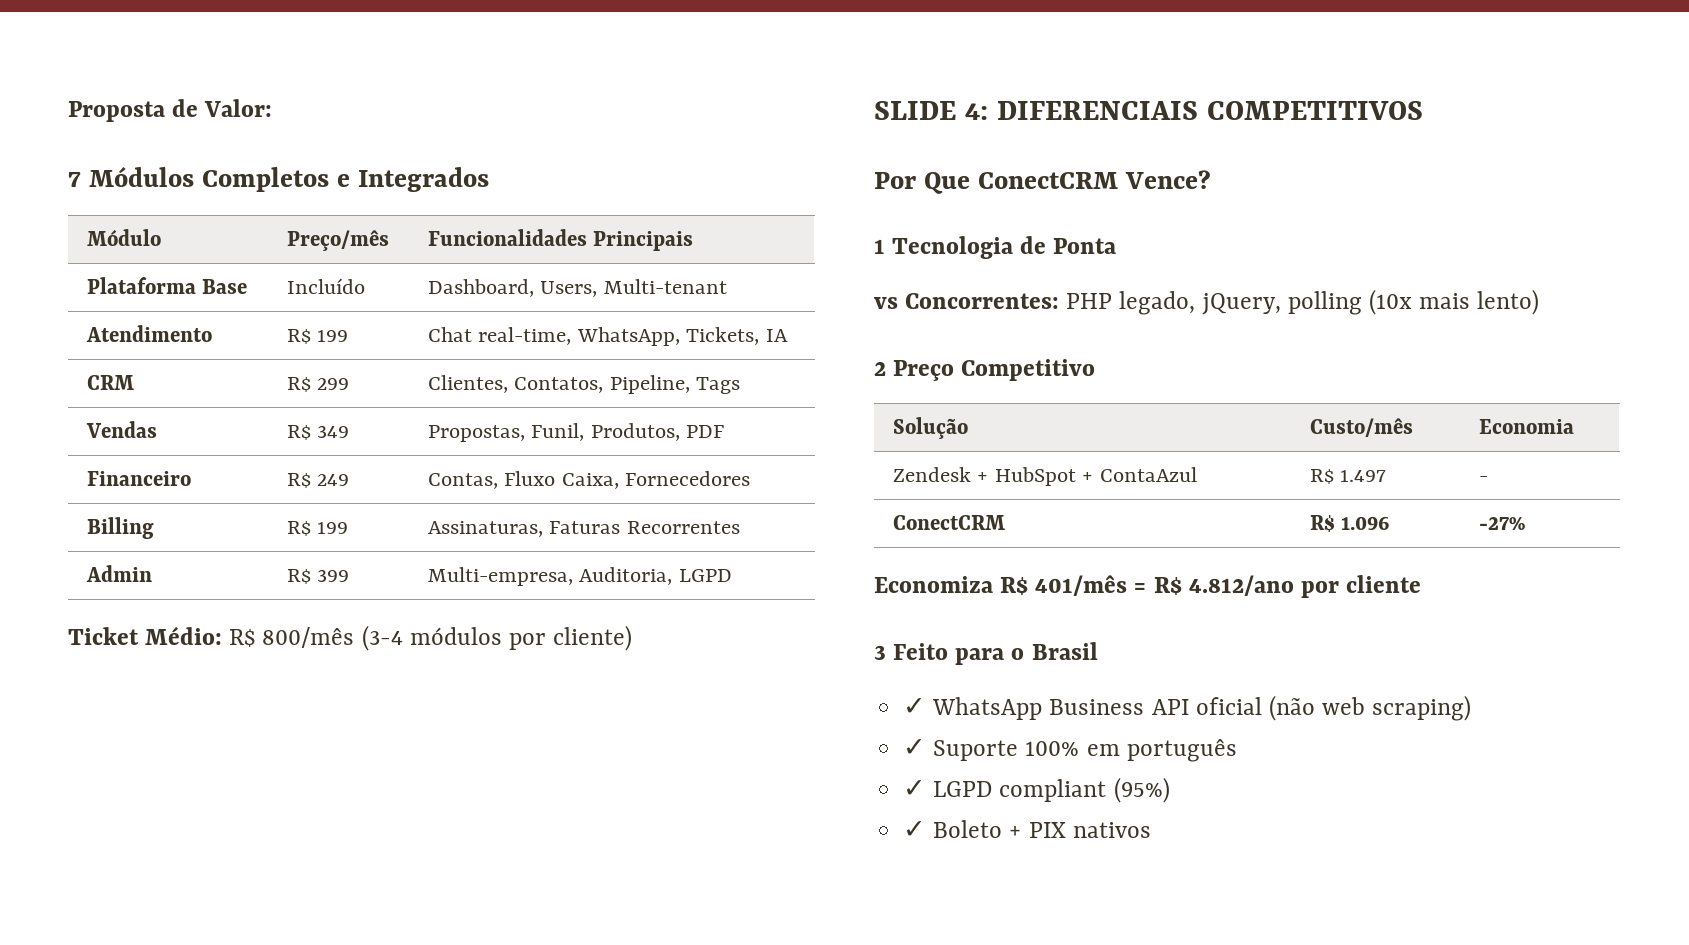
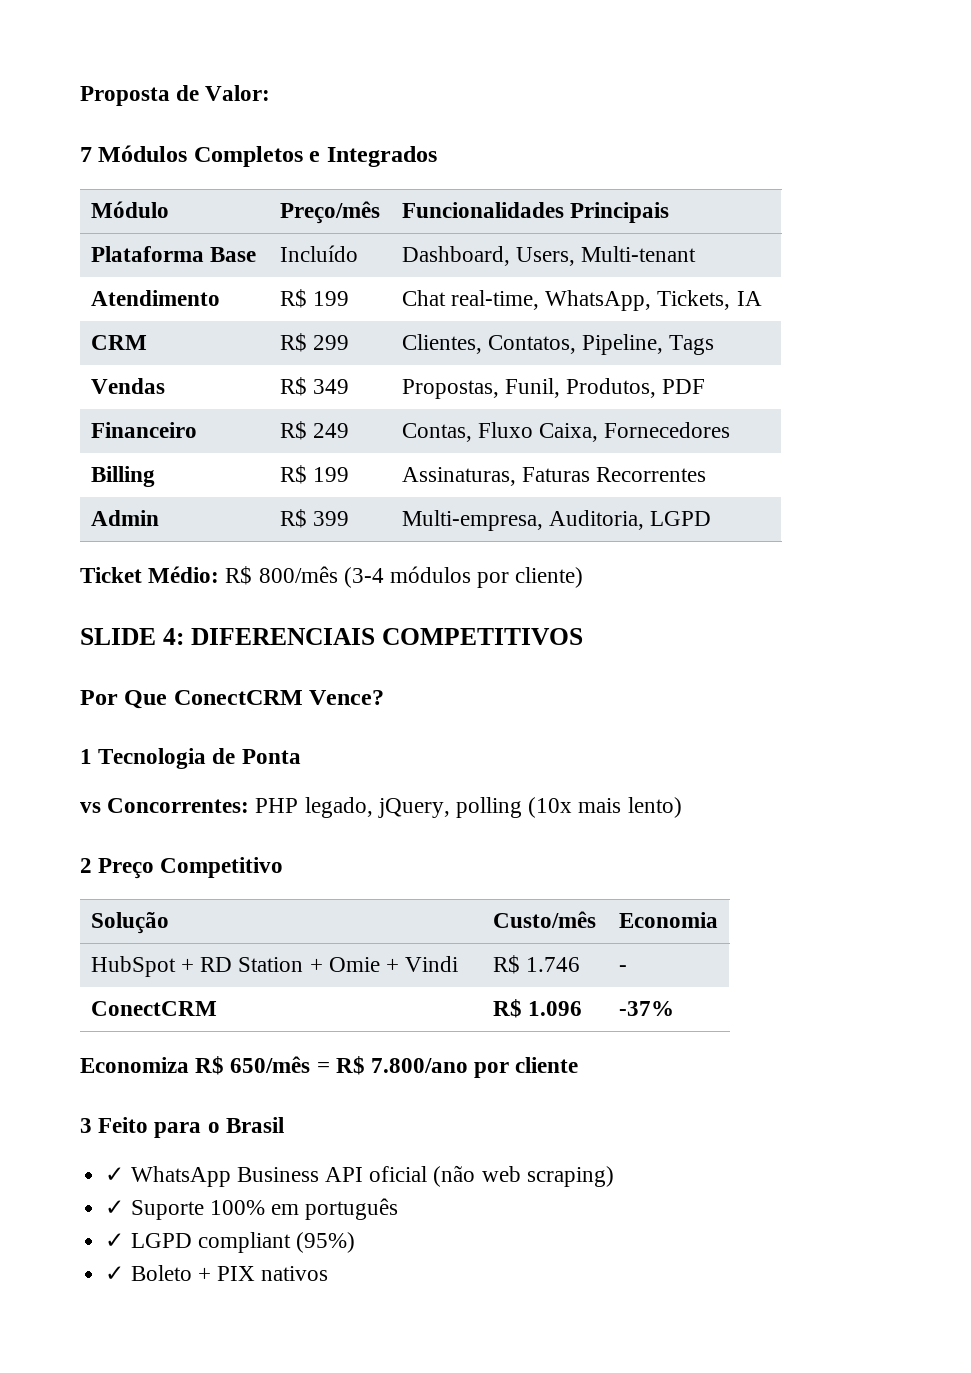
- Zendesk + HubSpot + ContaAzul | R$ 1.497 | -
+ HubSpot + RD Station + Omie + Vindi | R$ 1.746 | -
- ConectCRM | R$ 1.096 | -27%
+ ConectCRM | R$ 1.096 | -37%
- Economiza R$ 401/mês = R$ 4.812/ano por cliente
+ Economiza R$ 650/mês = R$ 7.800/ano por cliente

